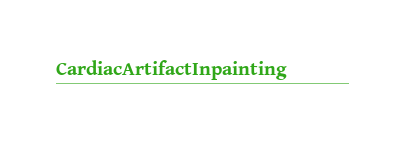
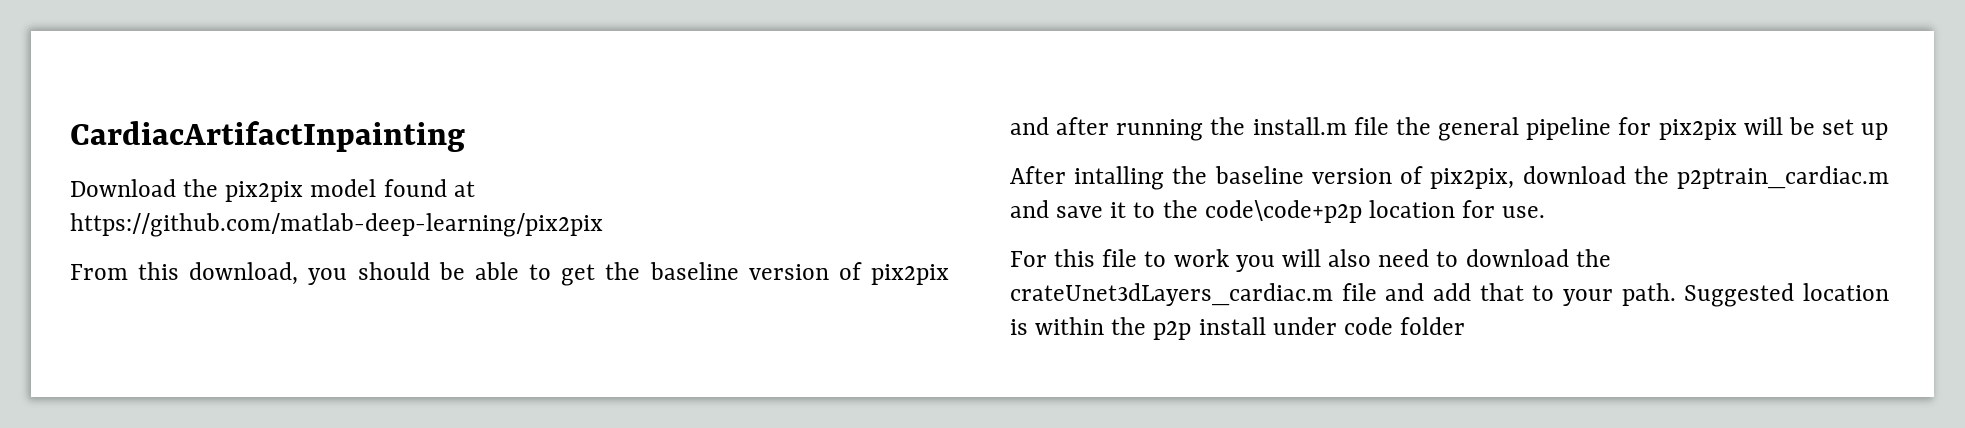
+ Download the pix2pix model found at https://github.com/matlab-deep-learning/pix2pix
+ From this download, you should be able to get the baseline version of pix2pix and after running the install.m file the general pipeline for pix2pix will be set up
+ After intalling the baseline version of pix2pix, download the p2ptrain_cardiac.m and save it to the code\code+p2p location for use.
+ For this file to work you will also need to download the crateUnet3dLayers_cardiac.m file and add that to your path. Suggested location is within the p2p install under code folder

